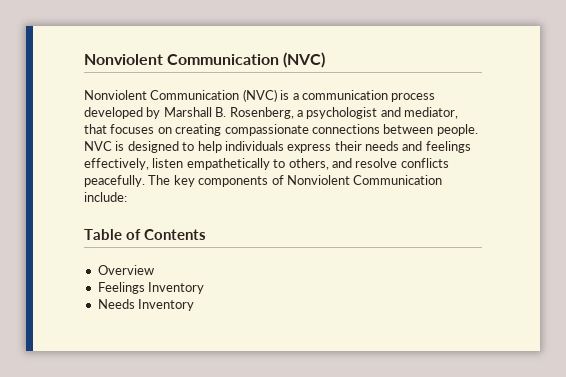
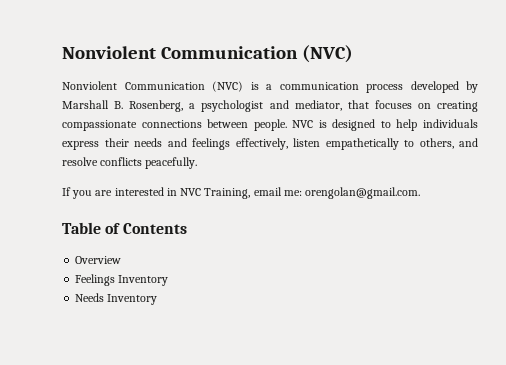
- NVC is designed to help individuals express their needs and feelings effectively, listen empathetically to others, and resolve conflicts peacefully. The key components of Nonviolent Communication include:
+ NVC is designed to help individuals express their needs and feelings effectively, listen empathetically to others, and resolve conflicts peacefully.
+ If you are interested in NVC Training, email me: orengolan@gmail.com.

